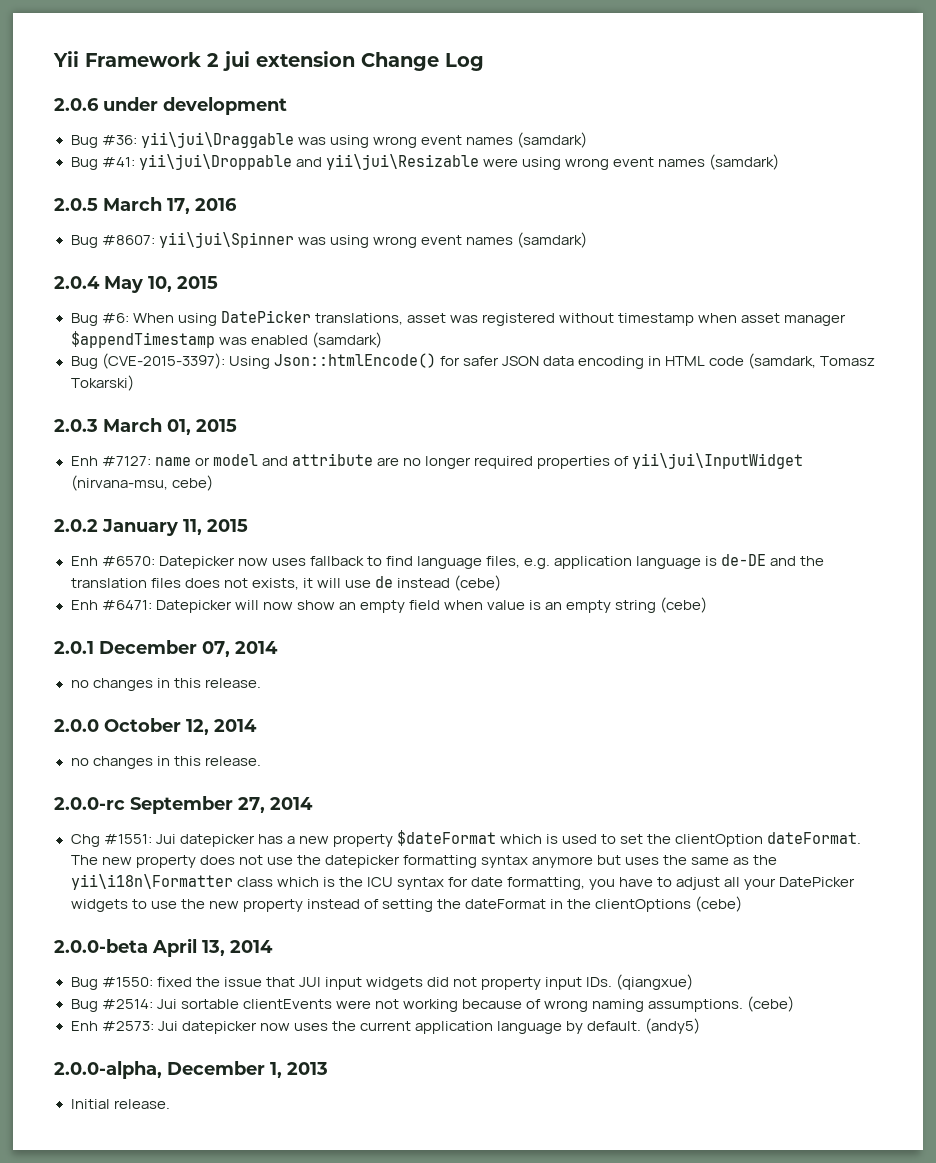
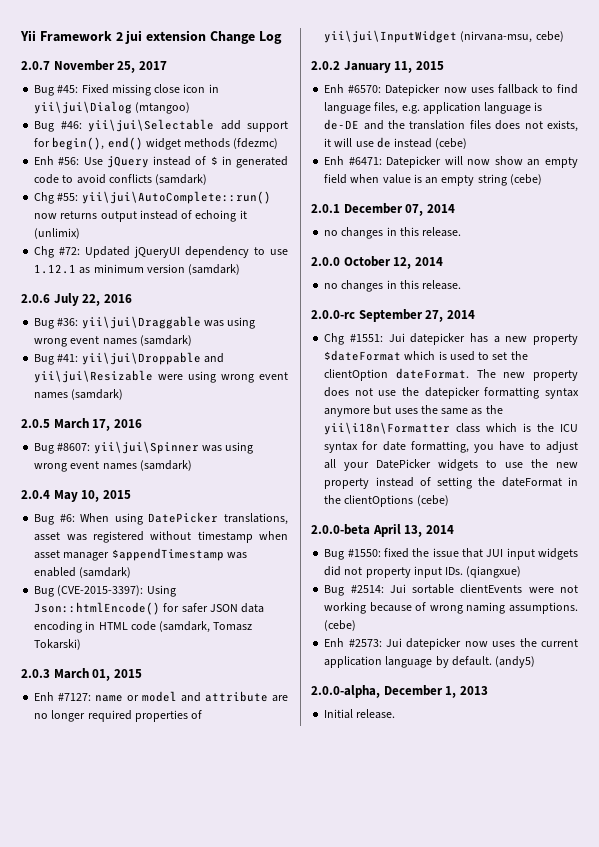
- 2.0.6 under development
+ 2.0.7 November 25, 2017
+ Bug #45: Fixed missing close icon in yii\jui\Dialog (mtangoo)
+ Bug #46: yii\jui\Selectable add support for begin(), end() widget methods (fdezmc)
+ Enh #56: Use jQuery instead of $ in generated code to avoid conflicts (samdark)
+ Chg #55: yii\jui\AutoComplete::run() now returns output instead of echoing it (unlimix)
+ Chg #72: Updated jQueryUI dependency to use 1.12.1 as minimum version (samdark)
+ 2.0.6 July 22, 2016

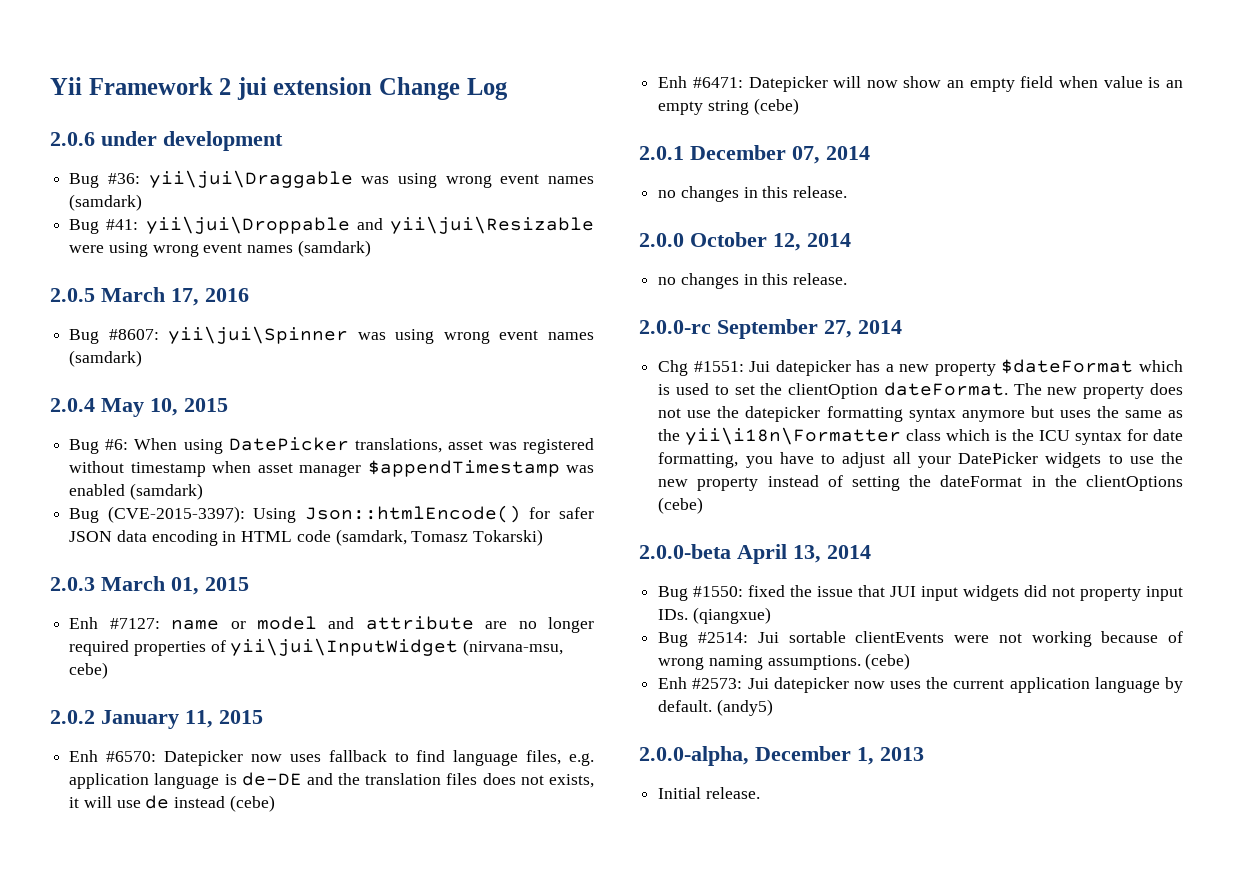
- 2.0.7 November 25, 2017
- Bug #45: Fixed missing close icon in yii\jui\Dialog (mtangoo)
- Bug #46: yii\jui\Selectable add support for begin(), end() widget methods (fdezmc)
- Enh #56: Use jQuery instead of $ in generated code to avoid conflicts (samdark)
- Chg #55: yii\jui\AutoComplete::run() now returns output instead of echoing it (unlimix)
- Chg #72: Updated jQueryUI dependency to use 1.12.1 as minimum version (samdark)
- 2.0.6 July 22, 2016
+ 2.0.6 under development

